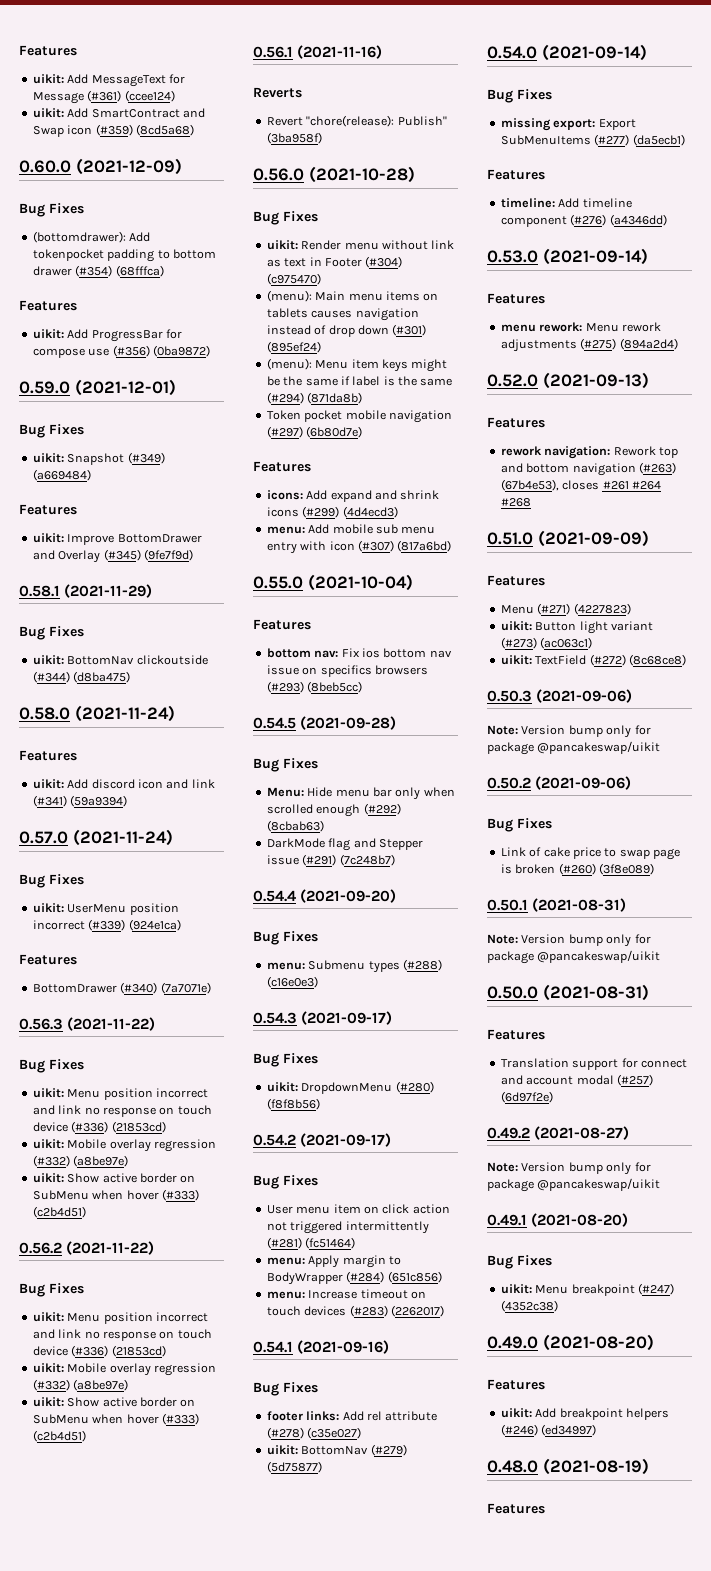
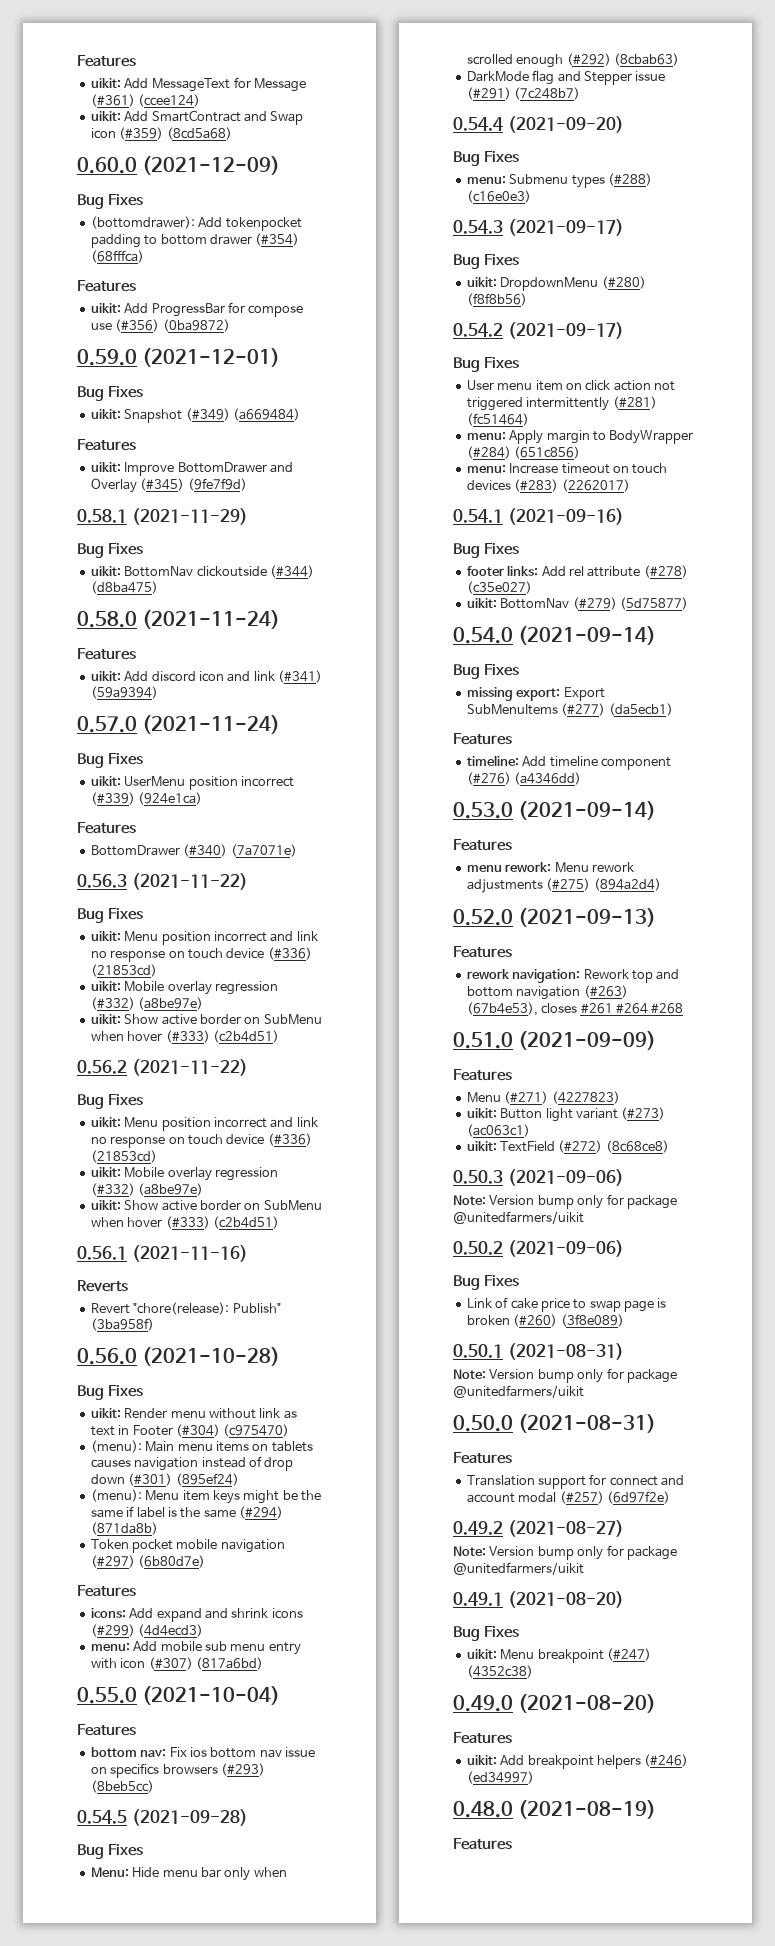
  0.50.3 (2021-09-06)
- Note: Version bump only for package @pancakeswap/uikit
+ Note: Version bump only for package @unitedfarmers/uikit
  0.50.1 (2021-08-31)
- Note: Version bump only for package @pancakeswap/uikit
+ Note: Version bump only for package @unitedfarmers/uikit
  0.49.2 (2021-08-27)
- Note: Version bump only for package @pancakeswap/uikit
+ Note: Version bump only for package @unitedfarmers/uikit

